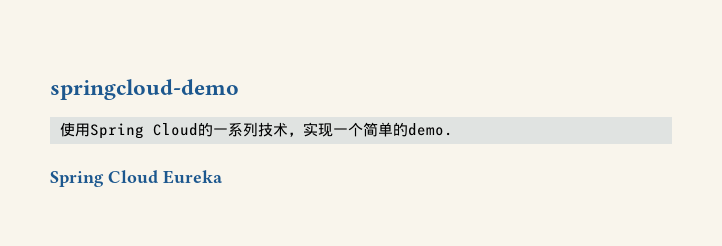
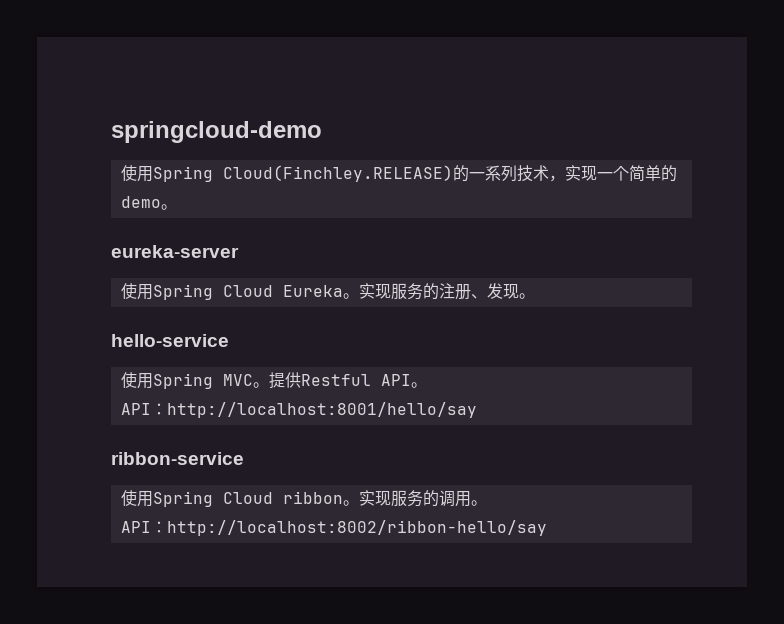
- 使用Spring Cloud的一系列技术，实现一个简单的demo.
- Spring Cloud Eureka
+ 使用Spring Cloud(Finchley.RELEASE)的一系列技术，实现一个简单的demo。
+ eureka-server
+ 使用Spring Cloud Eureka。实现服务的注册、发现。
+ hello-service
+ 使用Spring MVC。提供Restful API。
+ API：http://localhost:8001/hello/say
+ ribbon-service
+ 使用Spring Cloud ribbon。实现服务的调用。
+ API：http://localhost:8002/ribbon-hello/say

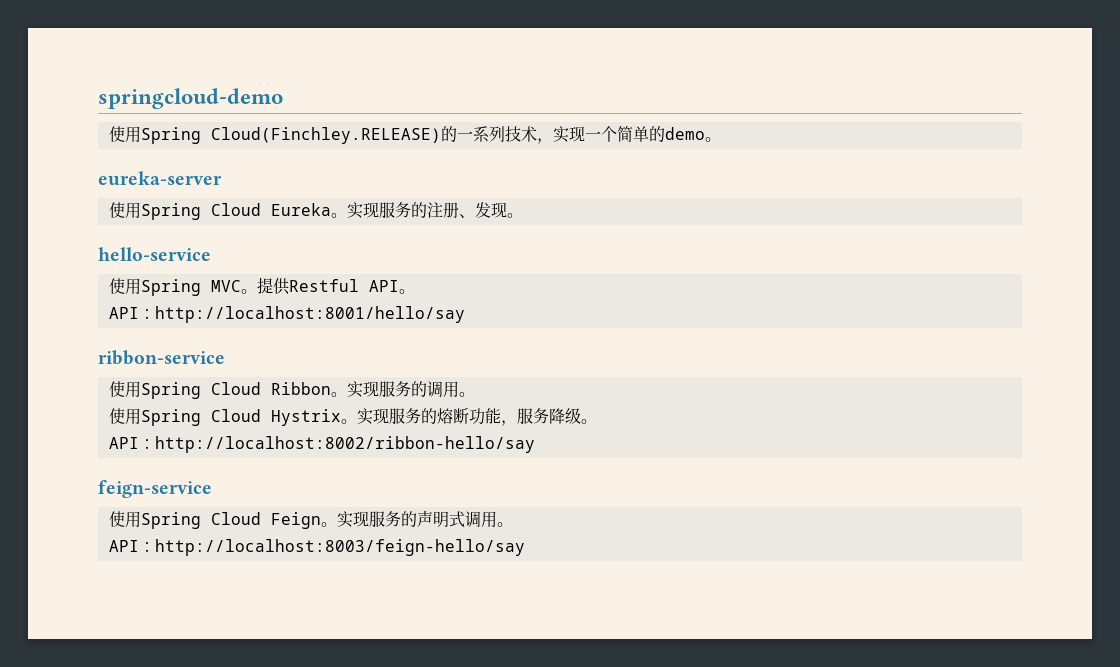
- 使用Spring Cloud ribbon。
+ 使用Spring Cloud Ribbon。
+ 使用Spring Cloud Hystrix。实现服务的熔断功能，服务降级。
  API：http://localhost:8002/ribbon-hello/say
+ feign-service
+ 使用Spring Cloud Feign。实现服务的声明式调用。
+ API：http://localhost:8003/feign-hello/say

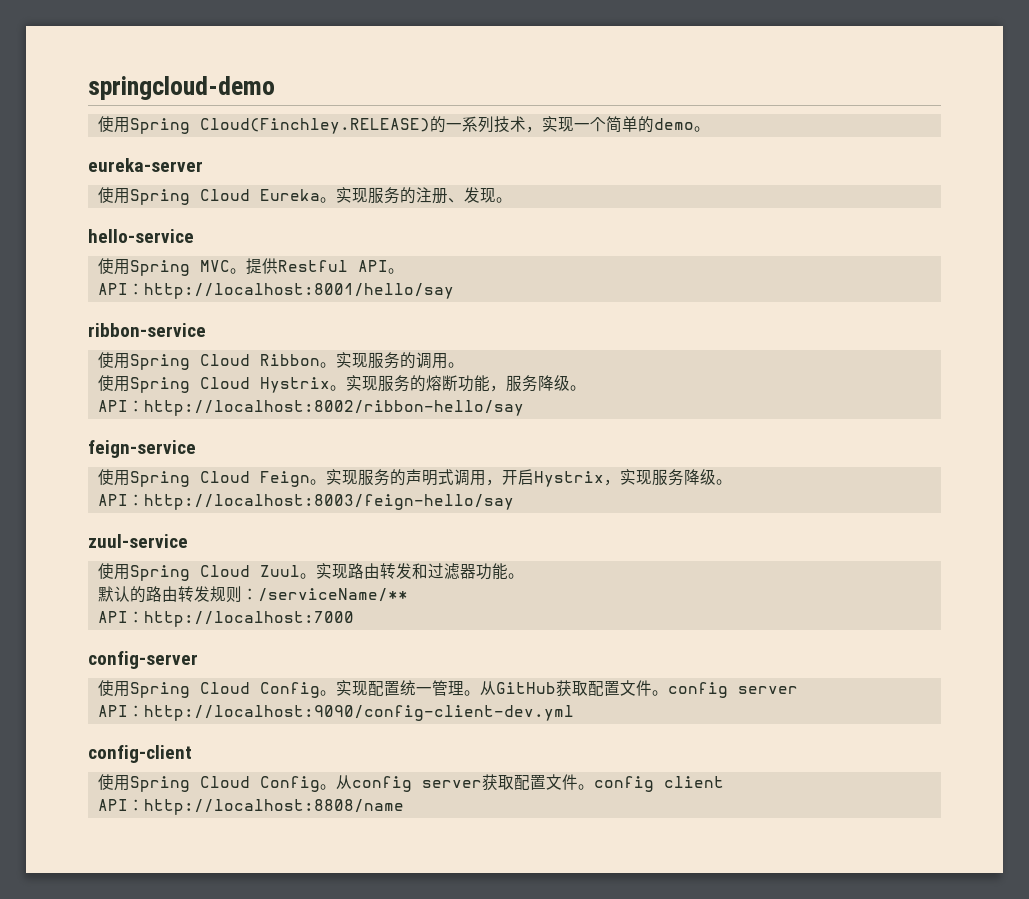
- 实现服务的声明式调用。
+ 实现服务的声明式调用，开启Hystrix，实现服务降级。
  API：http://localhost:8003/feign-hello/say
+ zuul-service
+ 使用Spring Cloud Zuul。实现路由转发和过滤器功能。
+ 默认的路由转发规则：/serviceName/**
+ API：http://localhost:7000
+ config-server
+ 使用Spring Cloud Config。实现配置统一管理。从GitHub获取配置文件。config server
+ API：http://localhost:9090/config-client-dev.yml
+ config-client
+ 使用Spring Cloud Config。从config server获取配置文件。config client
+ API：http://localhost:8808/name

